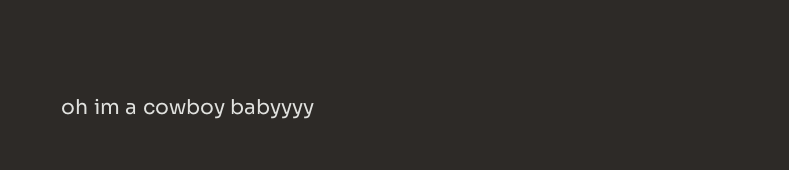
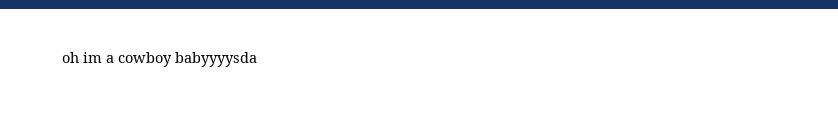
- oh im a cowboy babyyyy
+ oh im a cowboy babyyyysda

